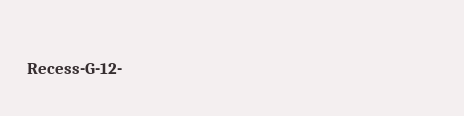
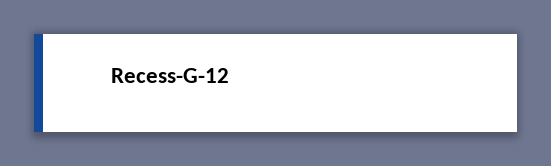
- Recess-G-12-
+ Recess-G-12

